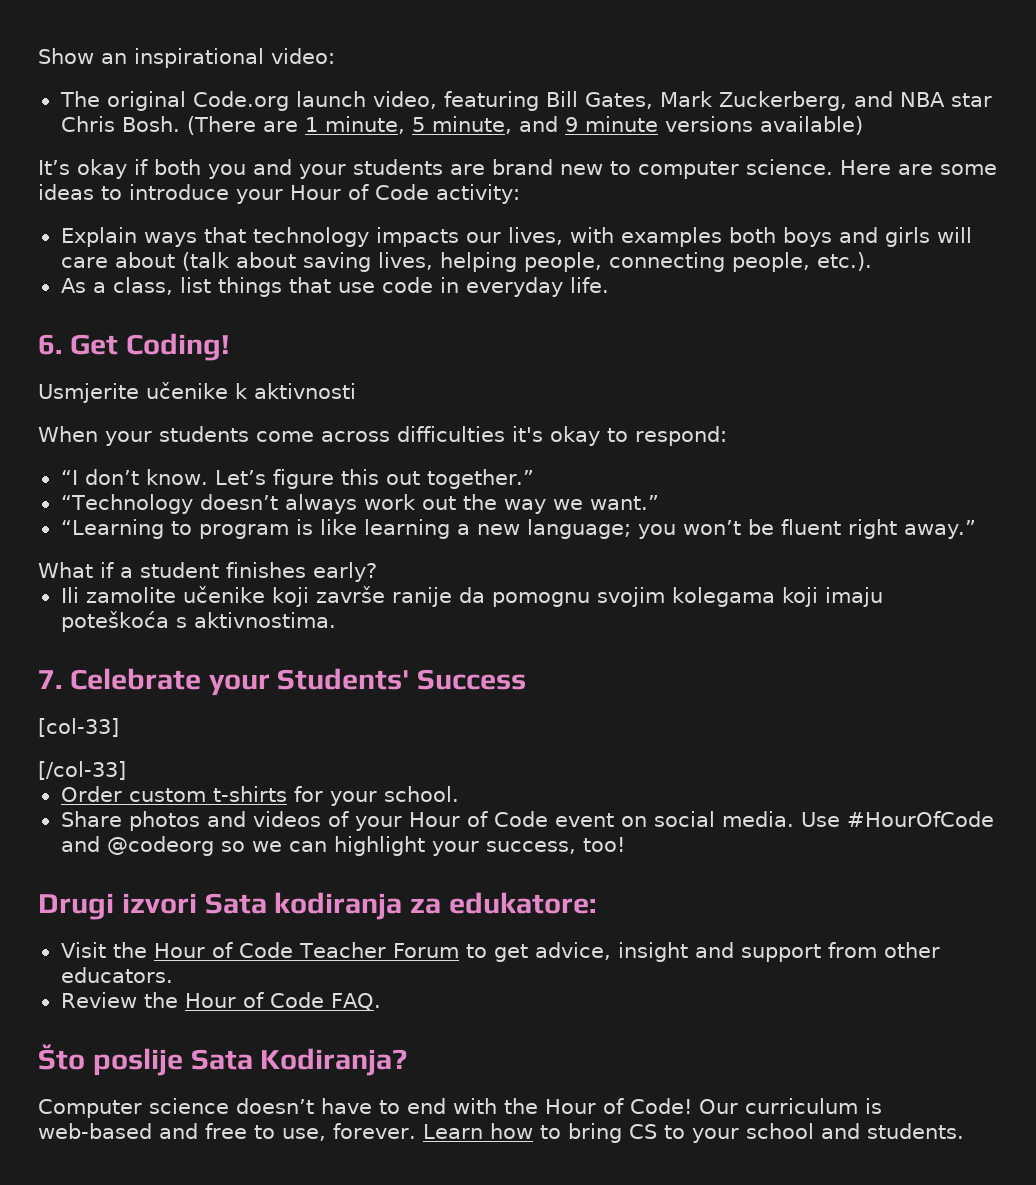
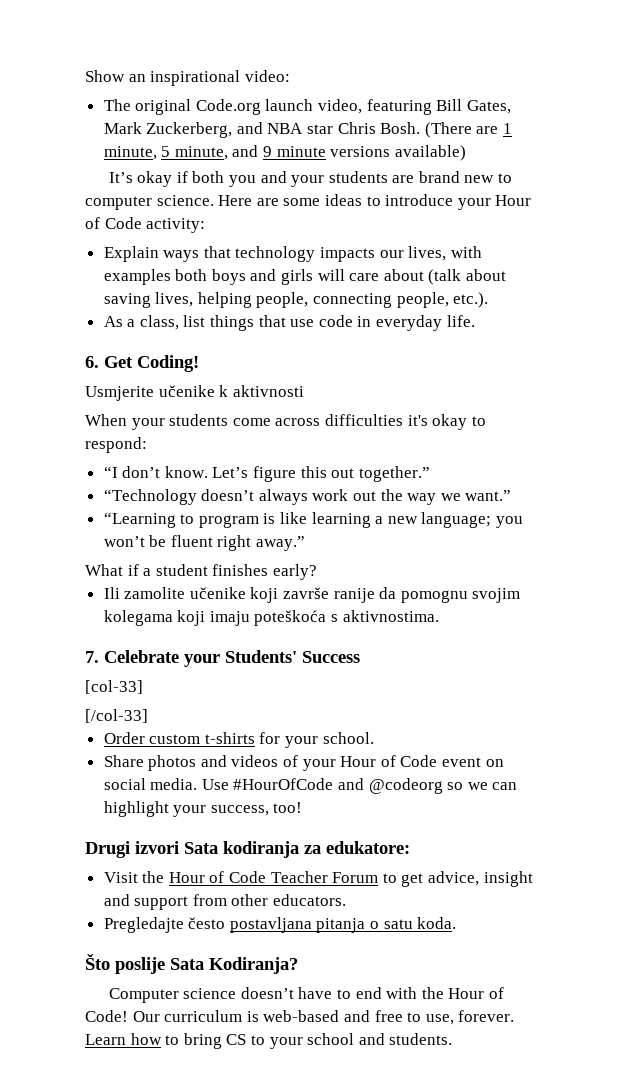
- Review the Hour of Code FAQ.
+ Pregledajte često postavljana pitanja o satu koda.

